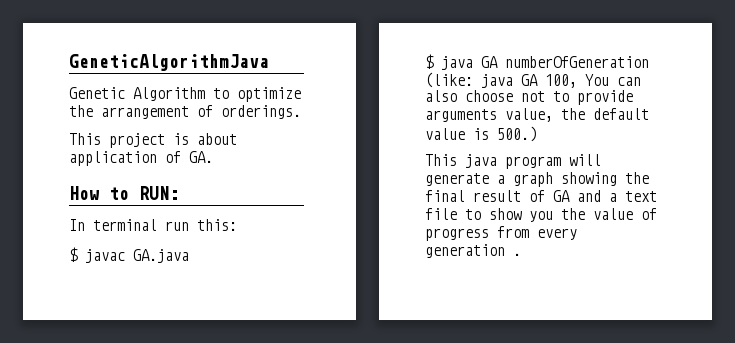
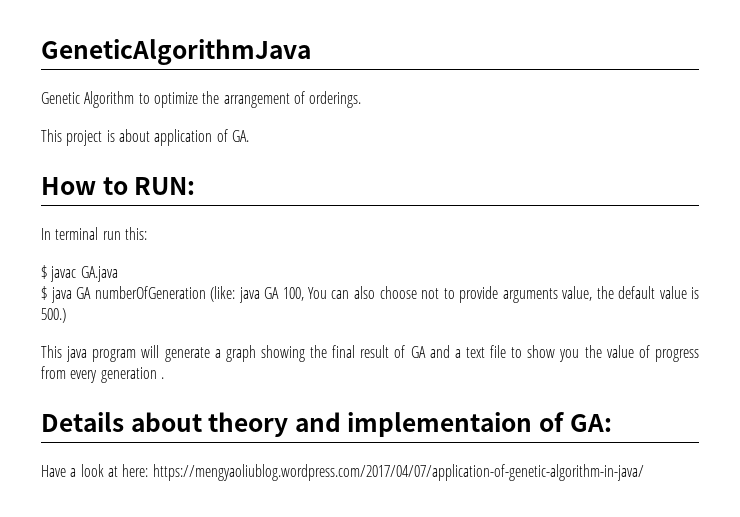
+ Details about theory and implementaion of GA:
+ Have a look at here: https://mengyaoliublog.wordpress.com/2017/04/07/application-of-genetic-algorithm-in-java/

